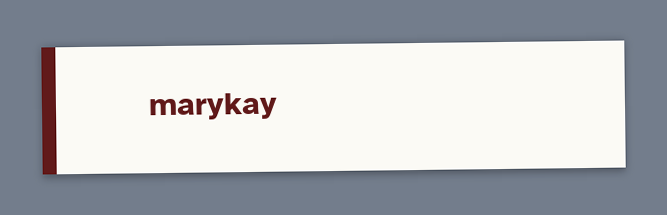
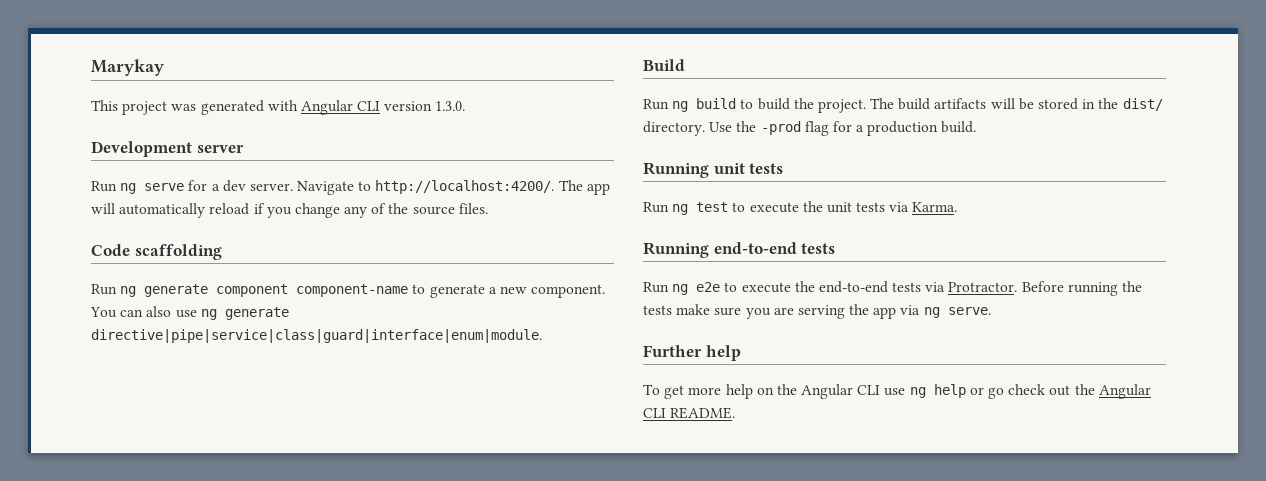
- marykay
+ Marykay
+ This project was generated with Angular CLI version 1.3.0.
+ Development server
+ Run ng serve for a dev server. Navigate to http://localhost:4200/. The app will automatically reload if you change any of the source files.
+ Code scaffolding
+ Run ng generate component component-name to generate a new component. You can also use ng generate directive|pipe|service|class|guard|interface|enum|module.
+ Build
+ Run ng build to build the project. The build artifacts will be stored in the dist/ directory. Use the -prod flag for a production build.
+ Running unit tests
+ Run ng test to execute the unit tests via Karma.
+ Running end-to-end tests
+ Run ng e2e to execute the end-to-end tests via Protractor. Before running the tests make sure you are serving the app via ng serve.
+ Further help
+ To get more help on the Angular CLI use ng help or go check out the Angular CLI README.

